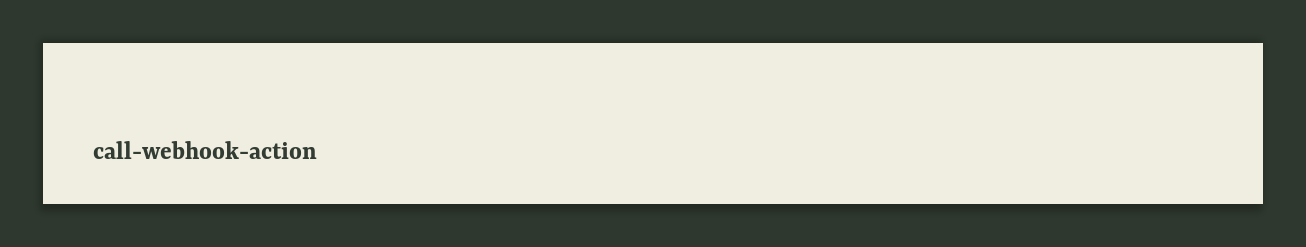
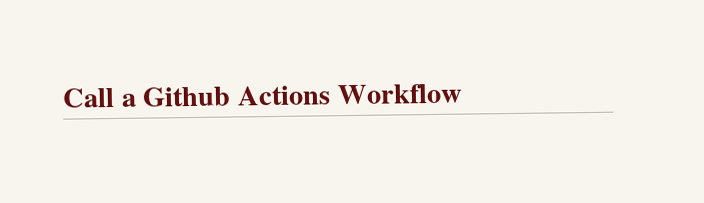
- call-webhook-action
+ Call a Github Actions Workflow

